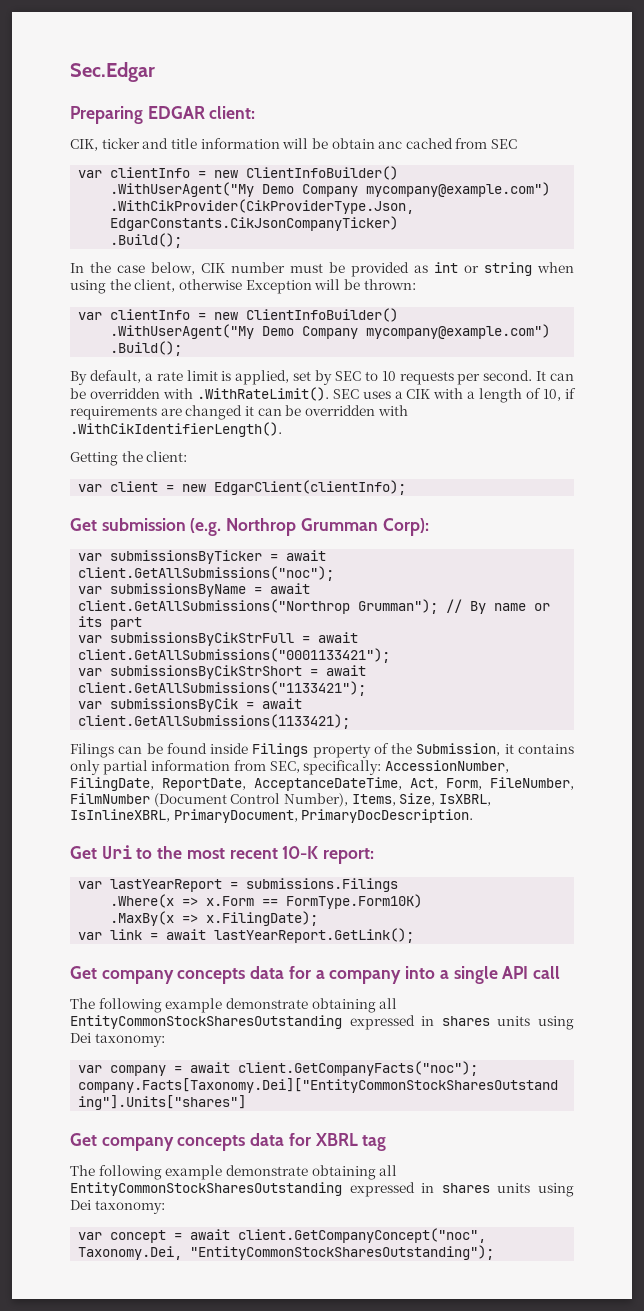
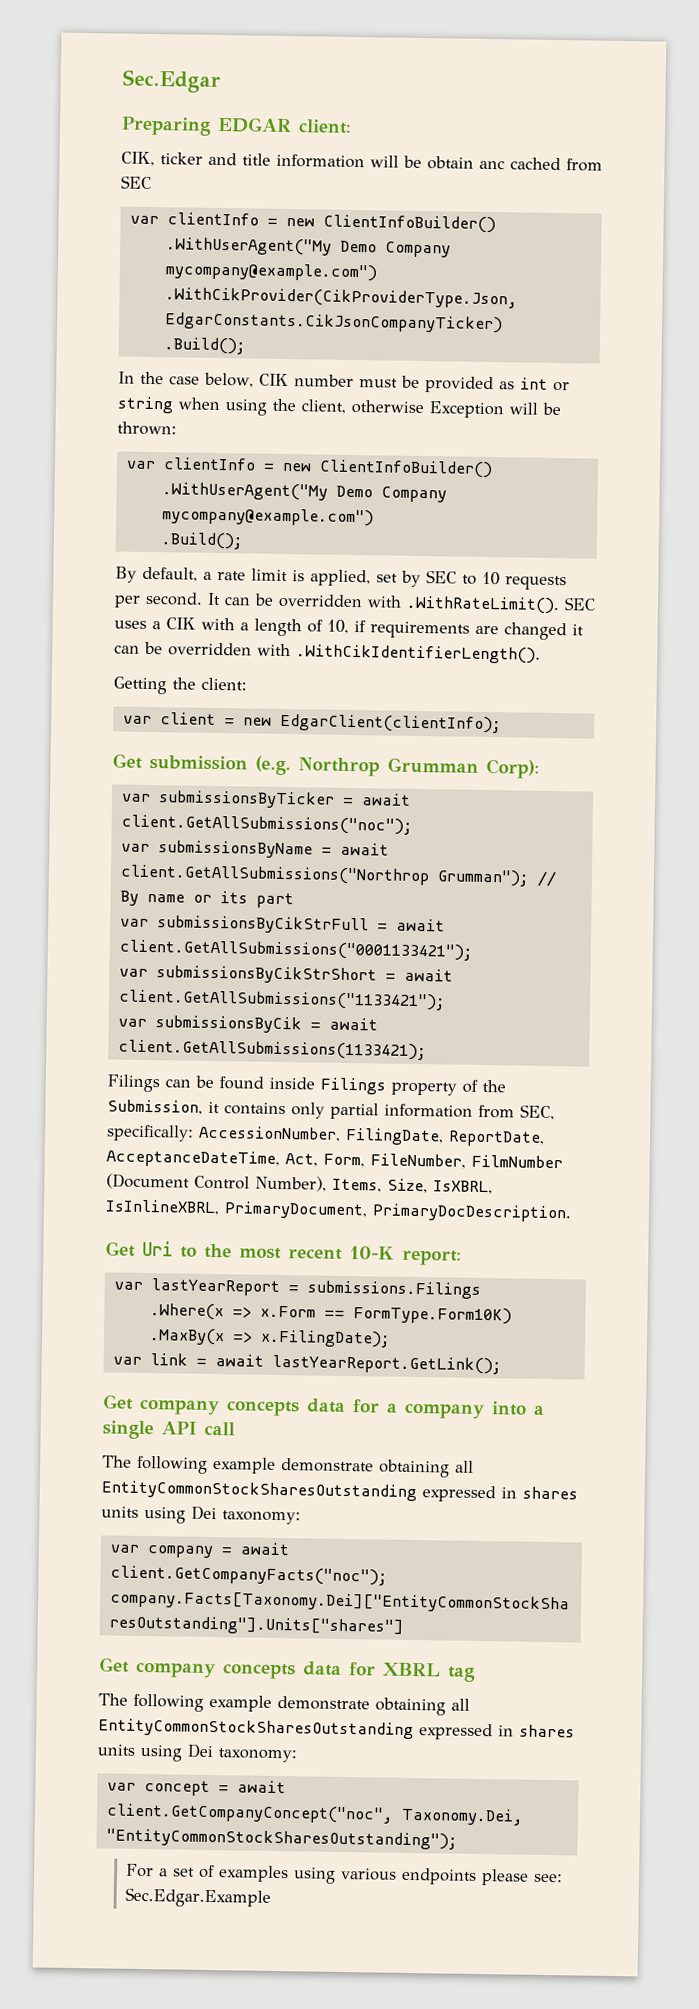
+ For a set of examples using various endpoints please see: Sec.Edgar.Example

